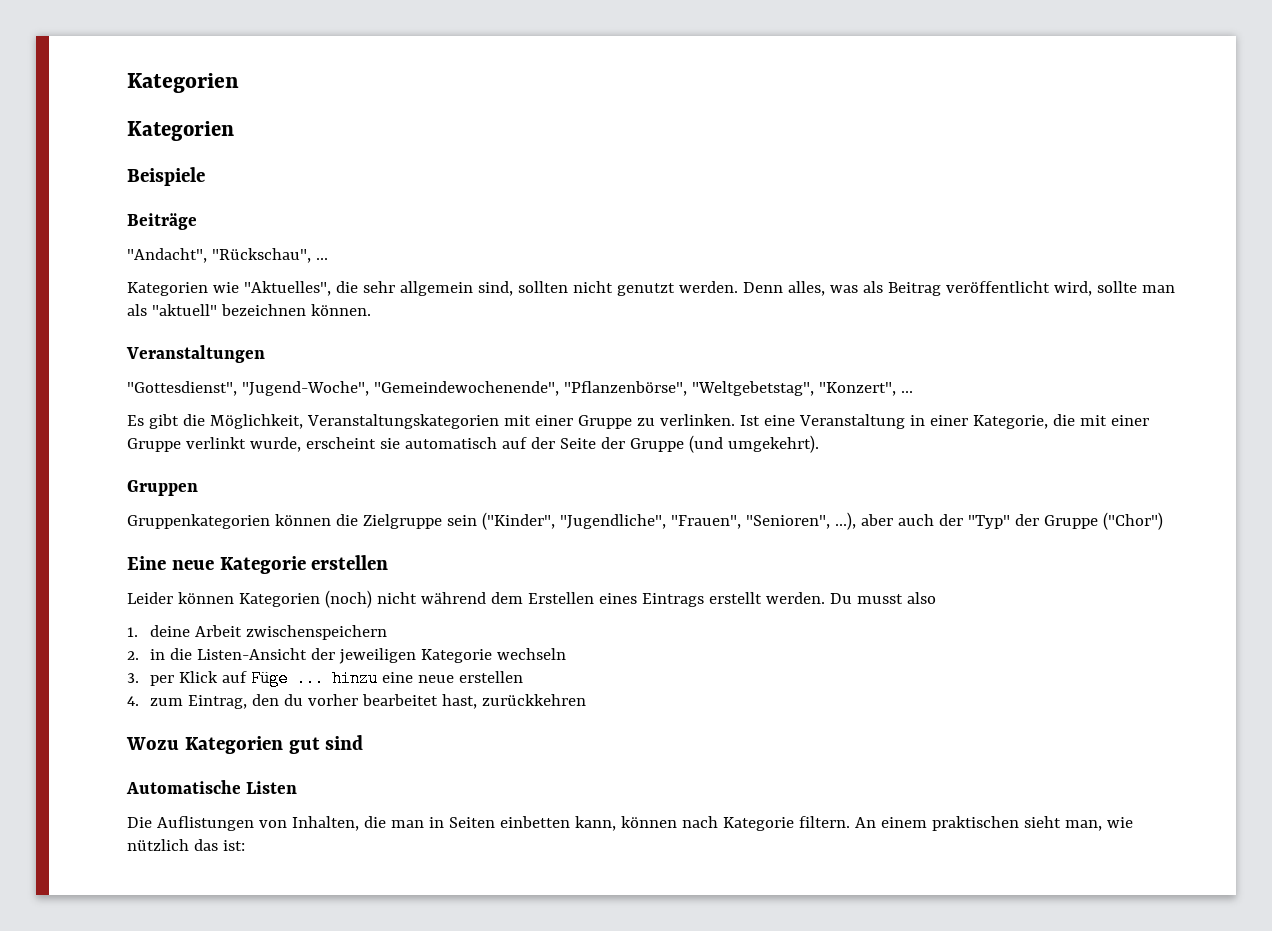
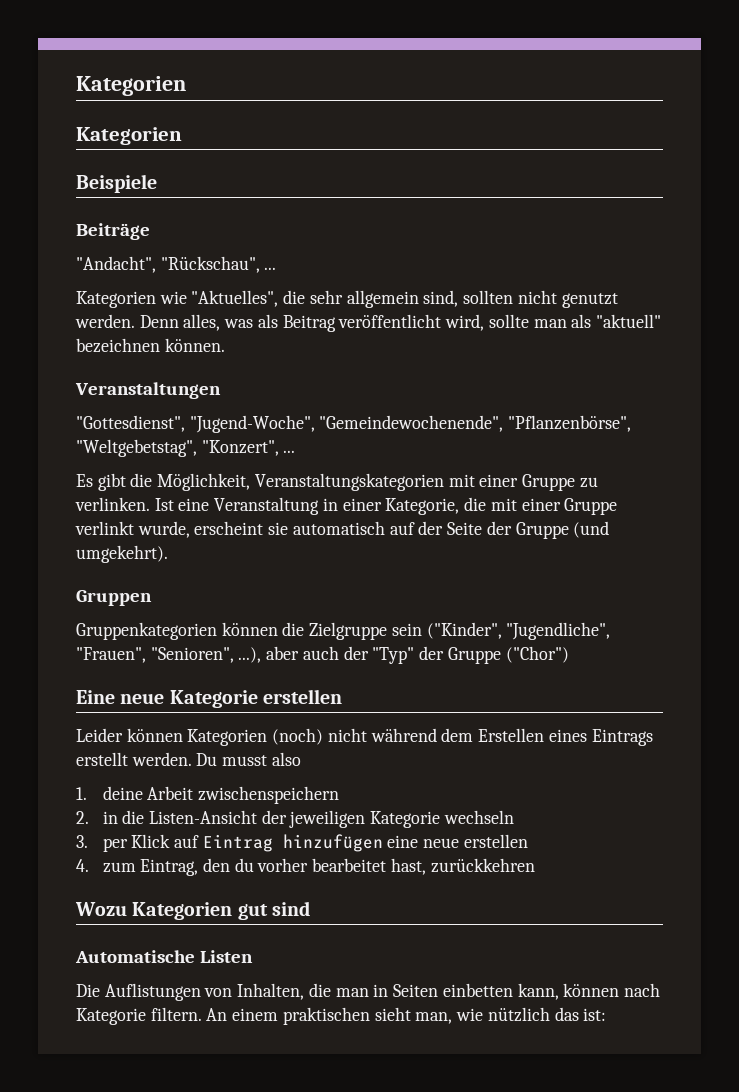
- 3. per Klick auf Füge ... hinzu eine neue erstellen
+ 3. per Klick auf Eintrag hinzufügen eine neue erstellen

